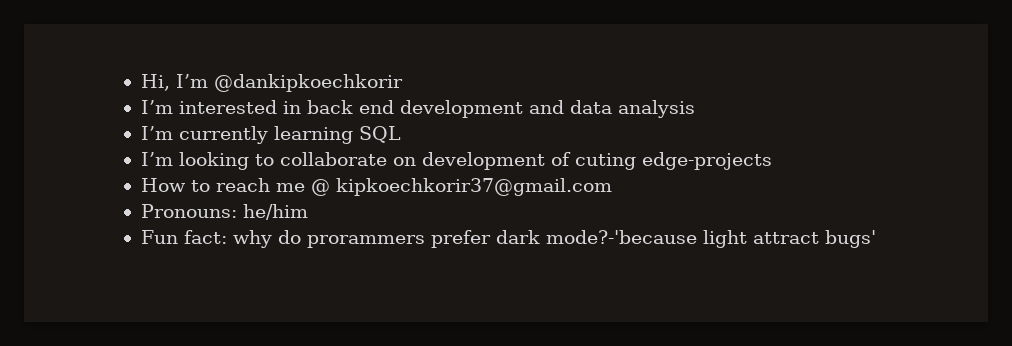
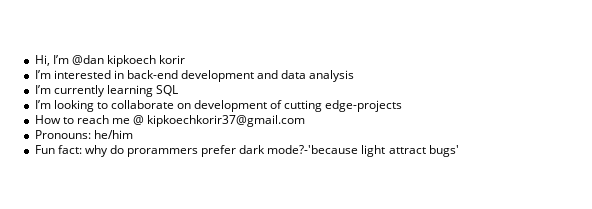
- Hi, I’m @dankipkoechkorir
+ Hi, I’m @dan kipkoech korir
- I’m interested in back end development and data analysis
+ I’m interested in back-end development and data analysis
- I’m looking to collaborate on development of cuting edge-projects
+ I’m looking to collaborate on development of cutting edge-projects

